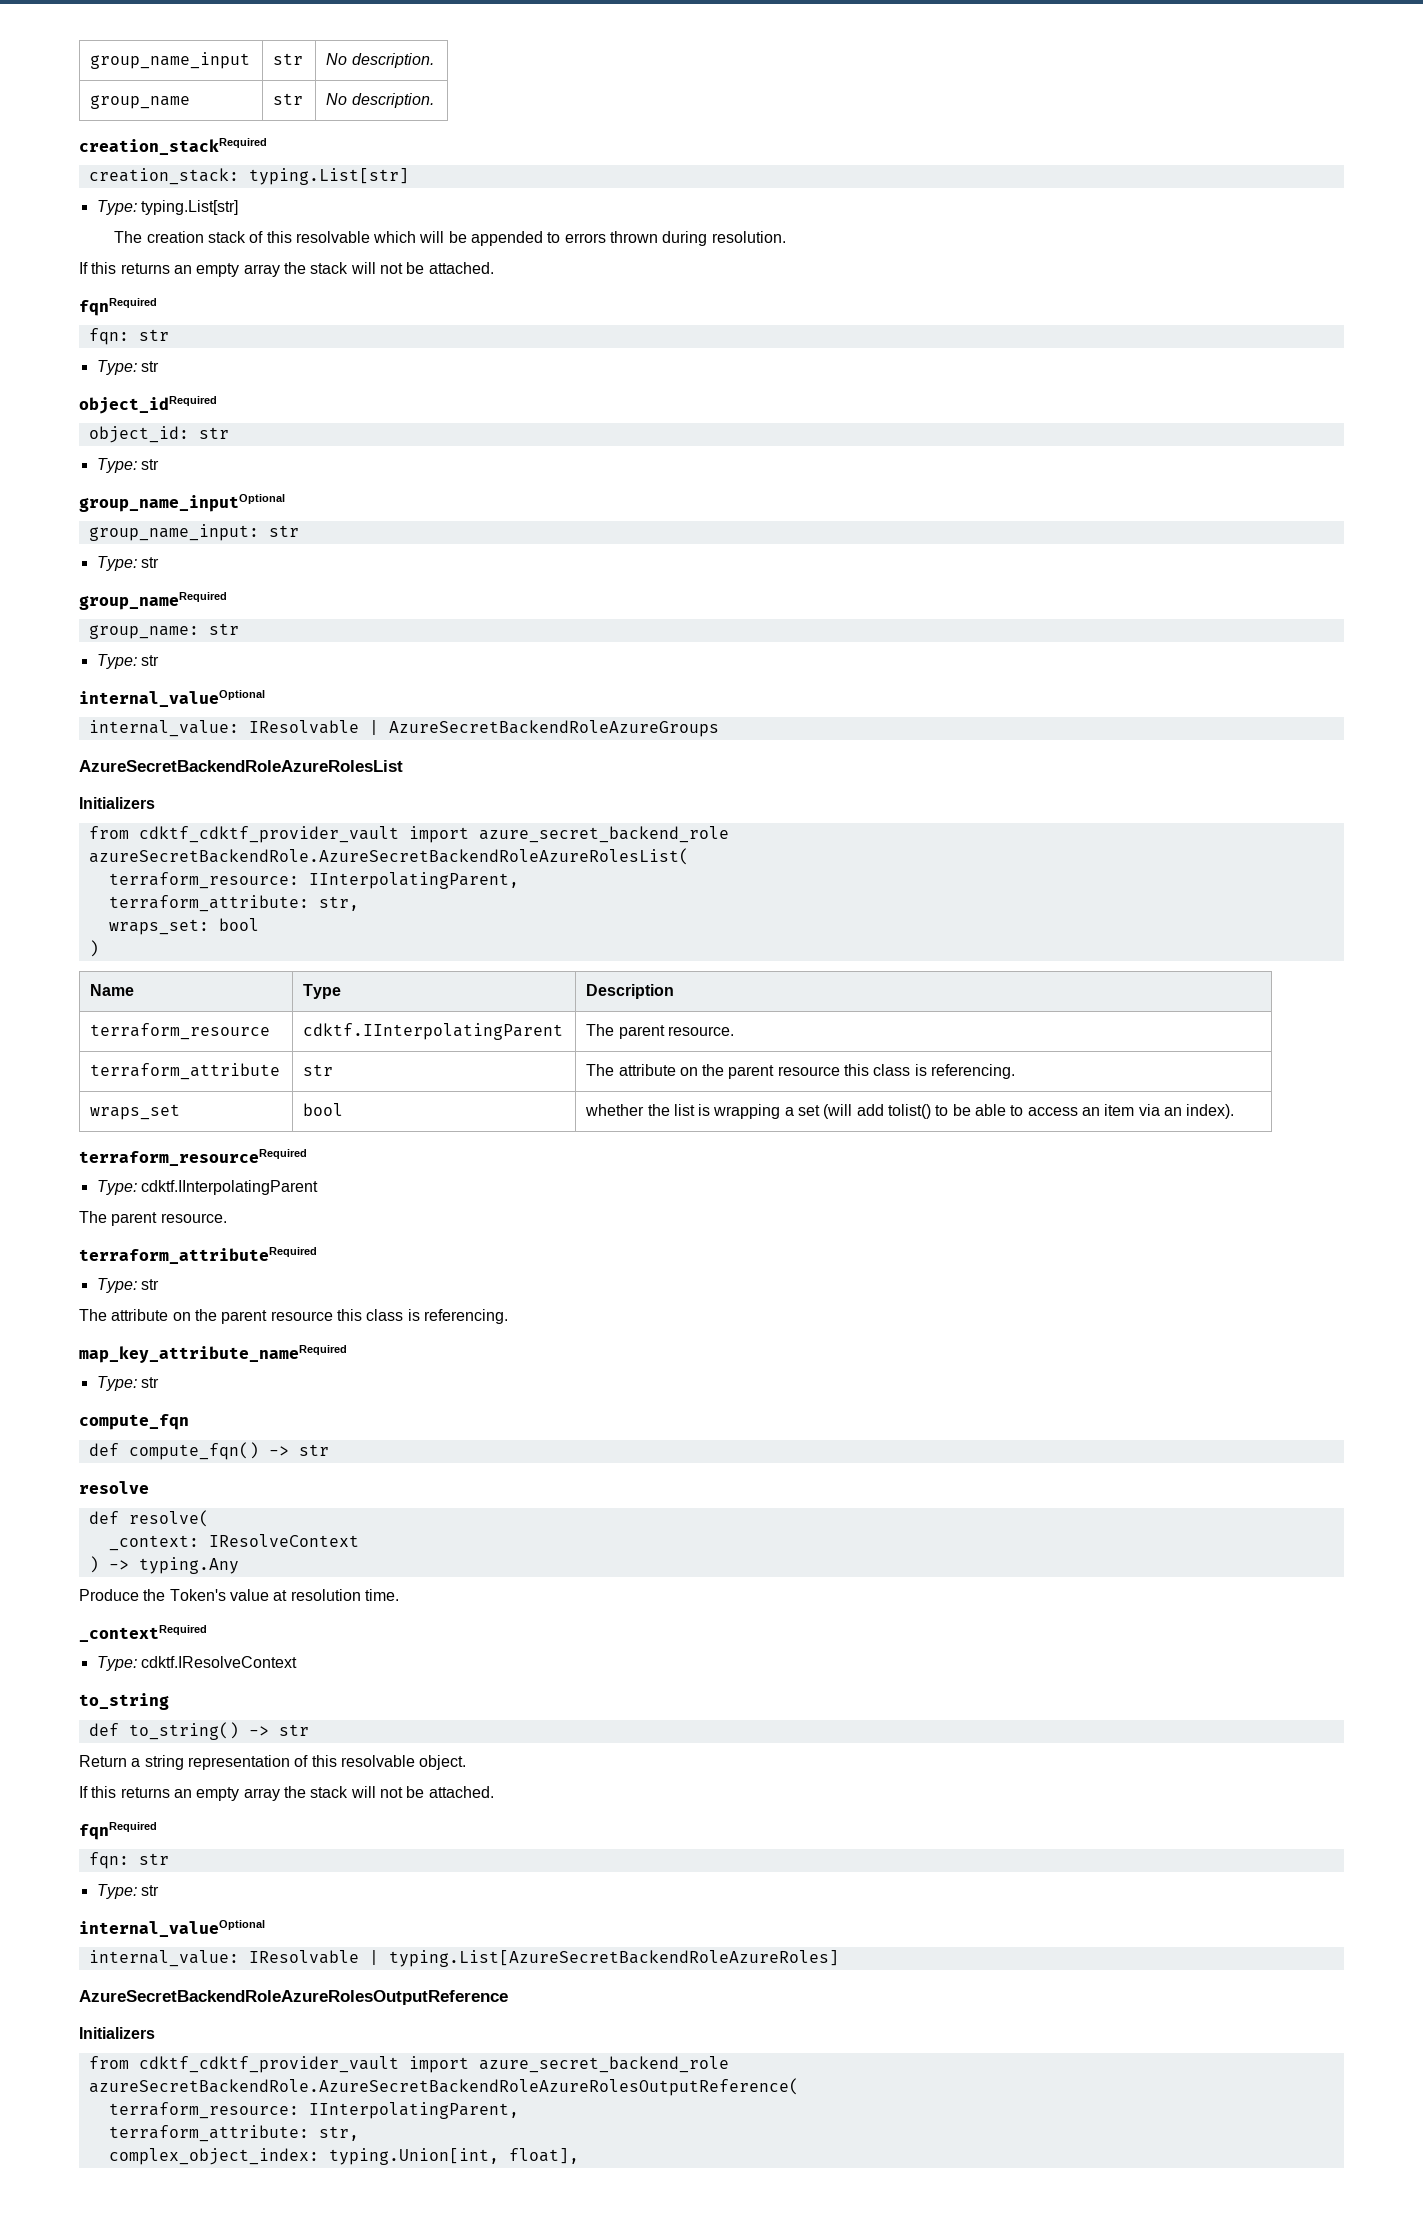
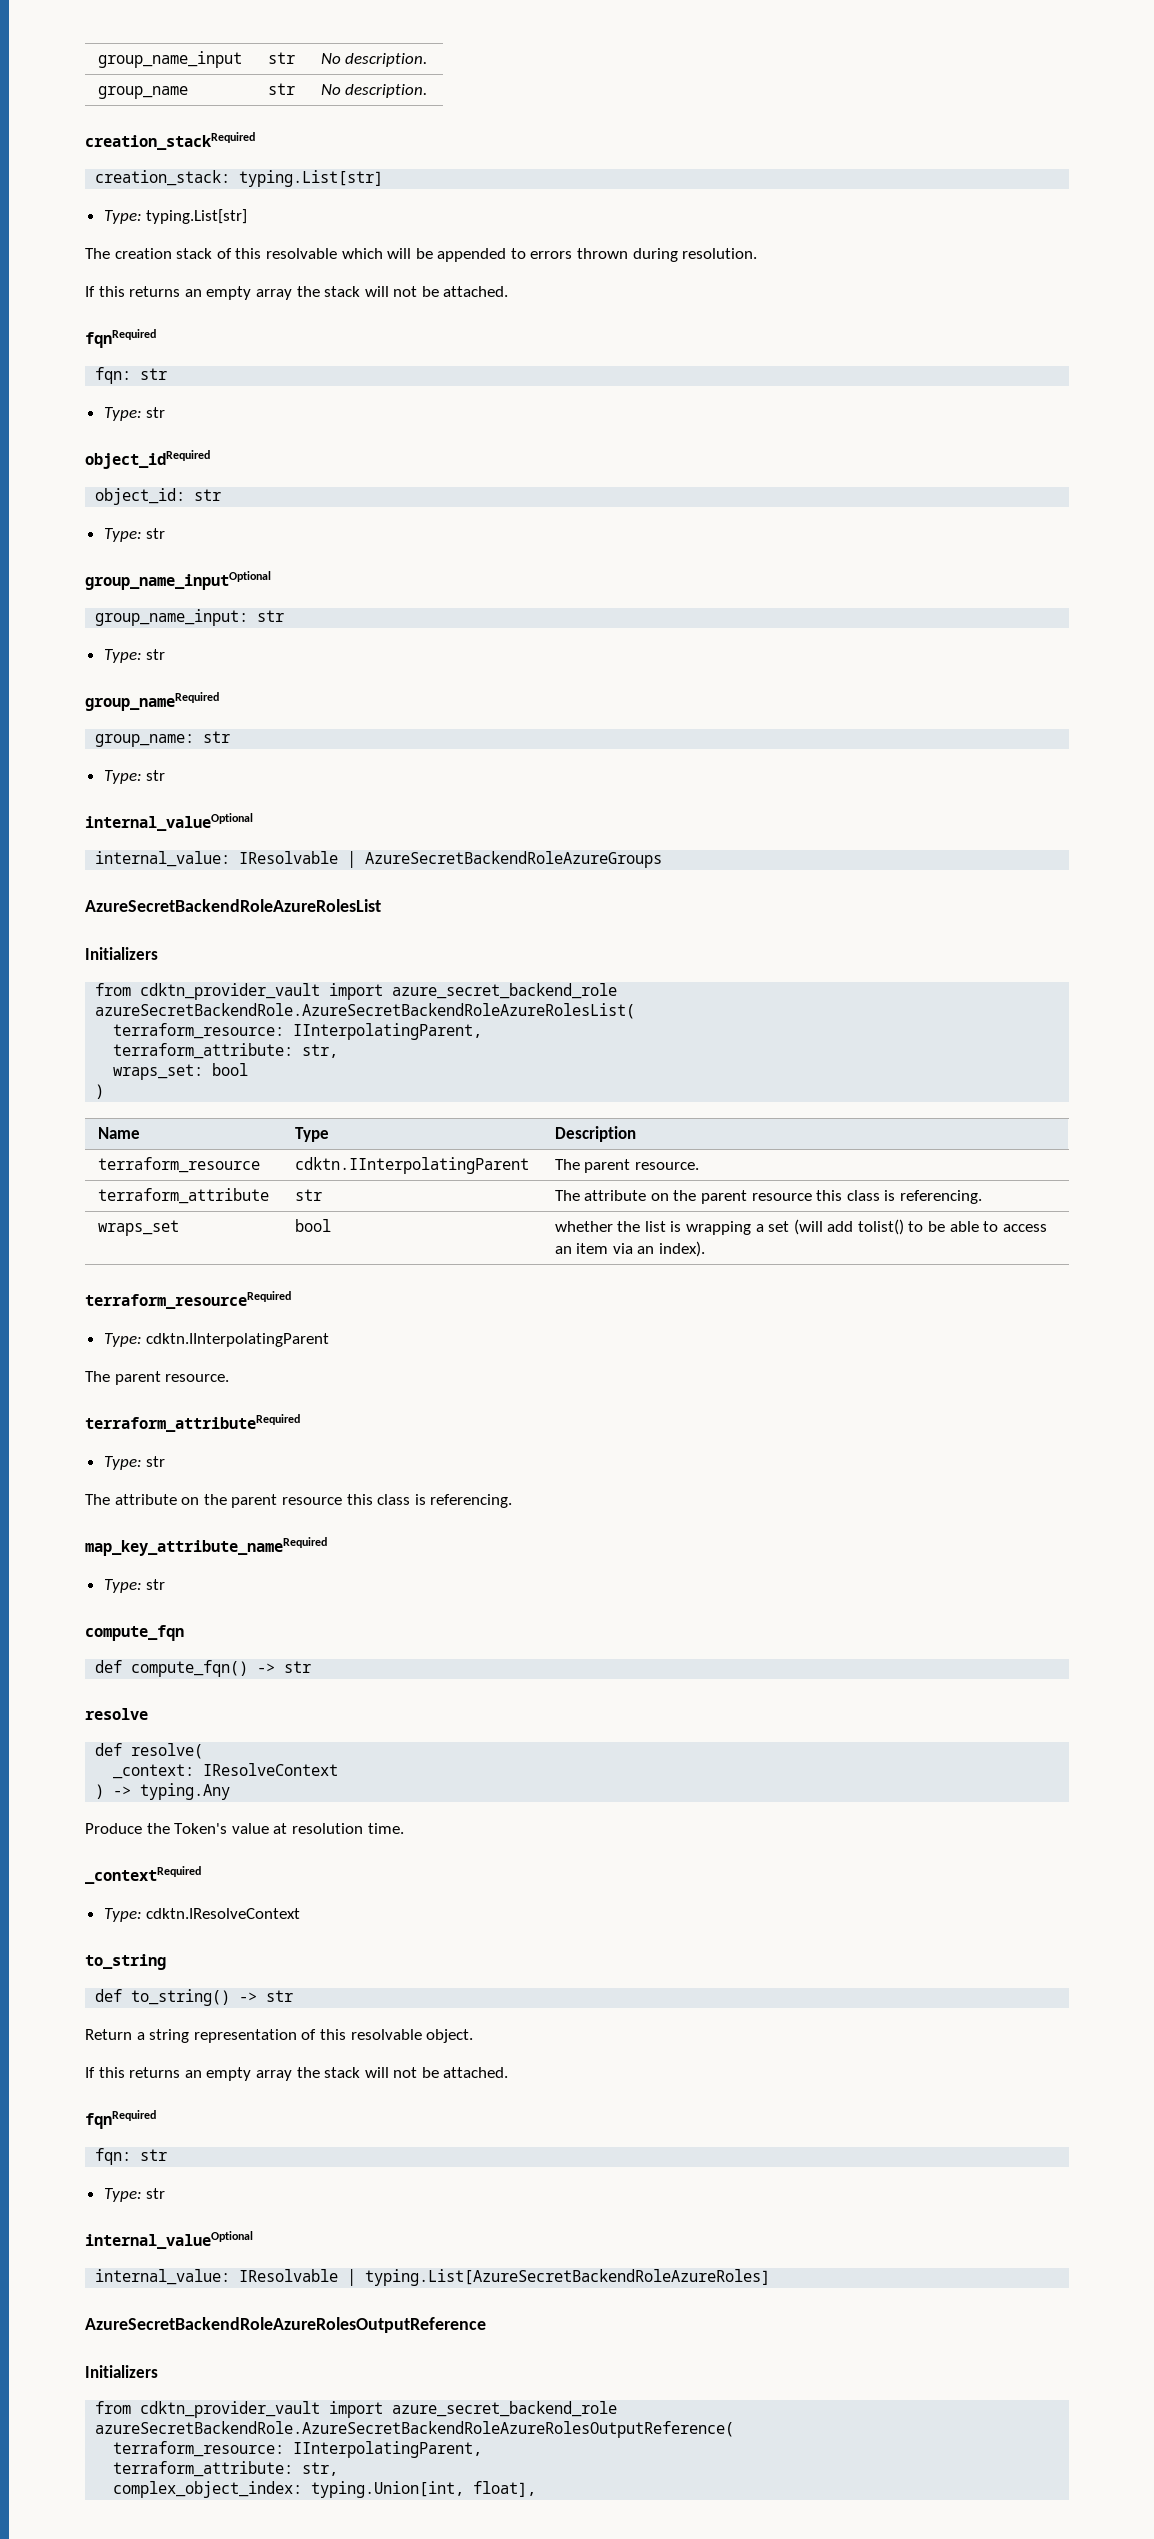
  AzureSecretBackendRoleAzureRolesList
  Initializers
- from cdktf_cdktf_provider_vault import azure_secret_backend_role
+ from cdktn_provider_vault import azure_secret_backend_role
- terraform_resource | cdktf.IInterpolatingParent | The parent resource.
+ terraform_resource | cdktn.IInterpolatingParent | The parent resource.
- Type: cdktf.IInterpolatingParent
+ Type: cdktn.IInterpolatingParent
- Type: cdktf.IResolveContext
+ Type: cdktn.IResolveContext
  AzureSecretBackendRoleAzureRolesOutputReference
  Initializers
- from cdktf_cdktf_provider_vault import azure_secret_backend_role
+ from cdktn_provider_vault import azure_secret_backend_role

